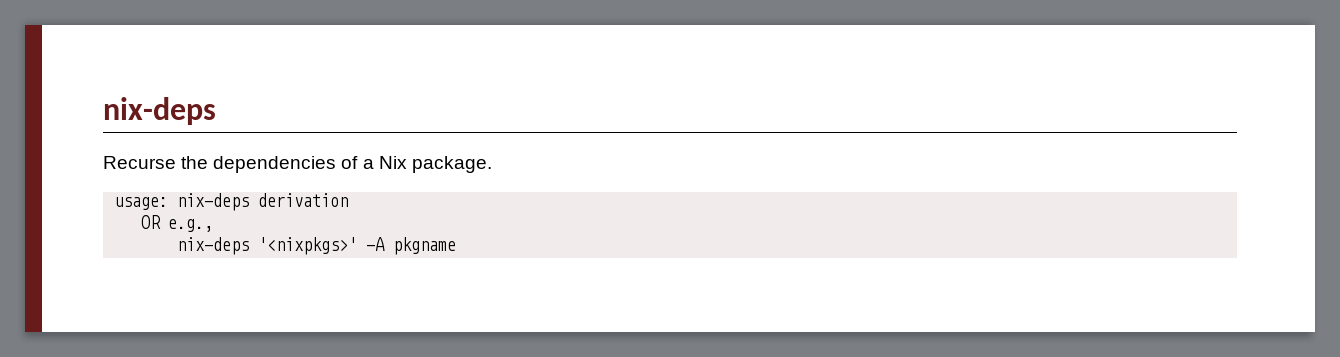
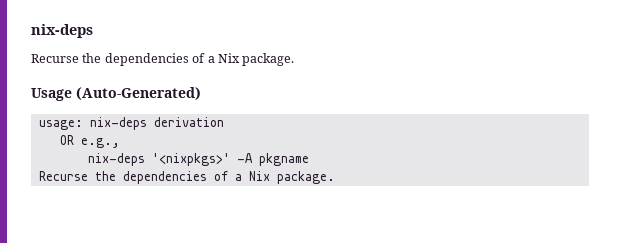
+ Usage (Auto-Generated)
  nix-deps '<nixpkgs>' -A pkgname
+ Recurse the dependencies of a Nix package.

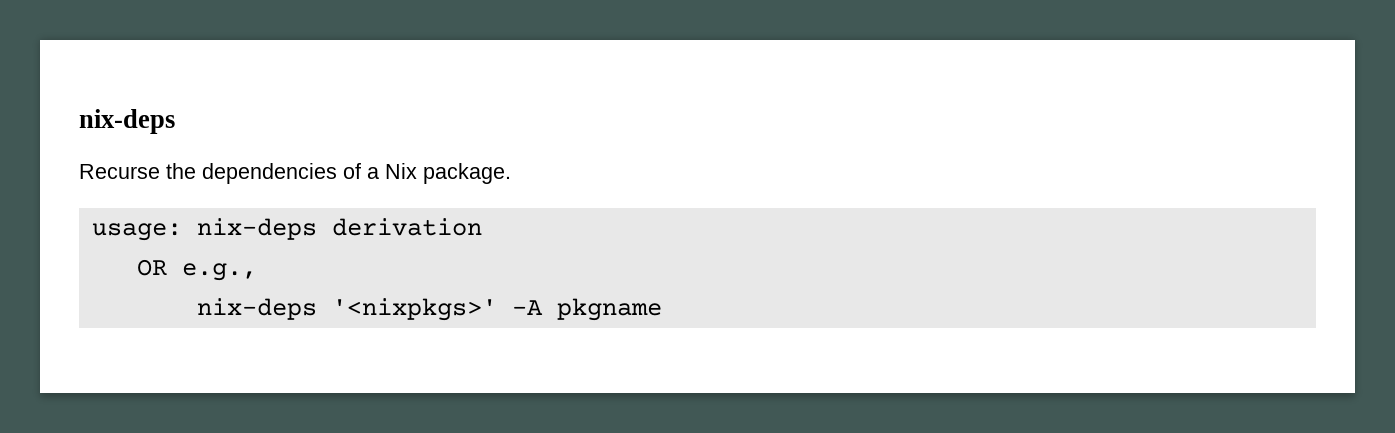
- Usage (Auto-Generated)
  nix-deps '<nixpkgs>' -A pkgname
- Recurse the dependencies of a Nix package.

